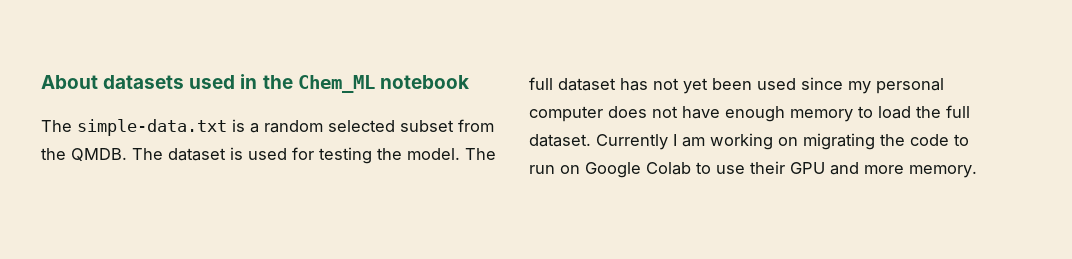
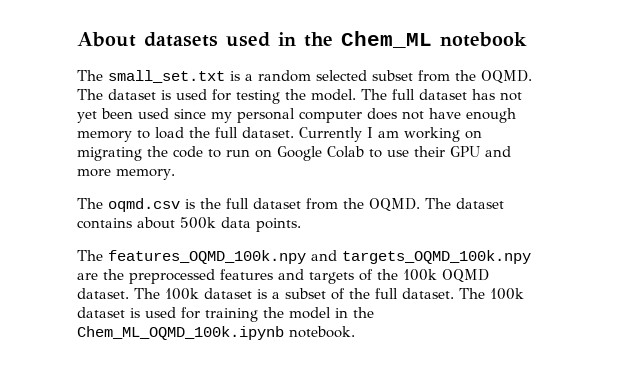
- The simple-data.txt is a random selected subset from the QMDB.
+ The small_set.txt is a random selected subset from the OQMD.
+ The oqmd.csv is the full dataset from the OQMD. The dataset contains about 500k data points.
+ The features_OQMD_100k.npy and targets_OQMD_100k.npy are the preprocessed features and targets of the 100k OQMD dataset. The 100k dataset is a subset of the full dataset. The 100k dataset is used for training the model in the Chem_ML_OQMD_100k.ipynb notebook.

